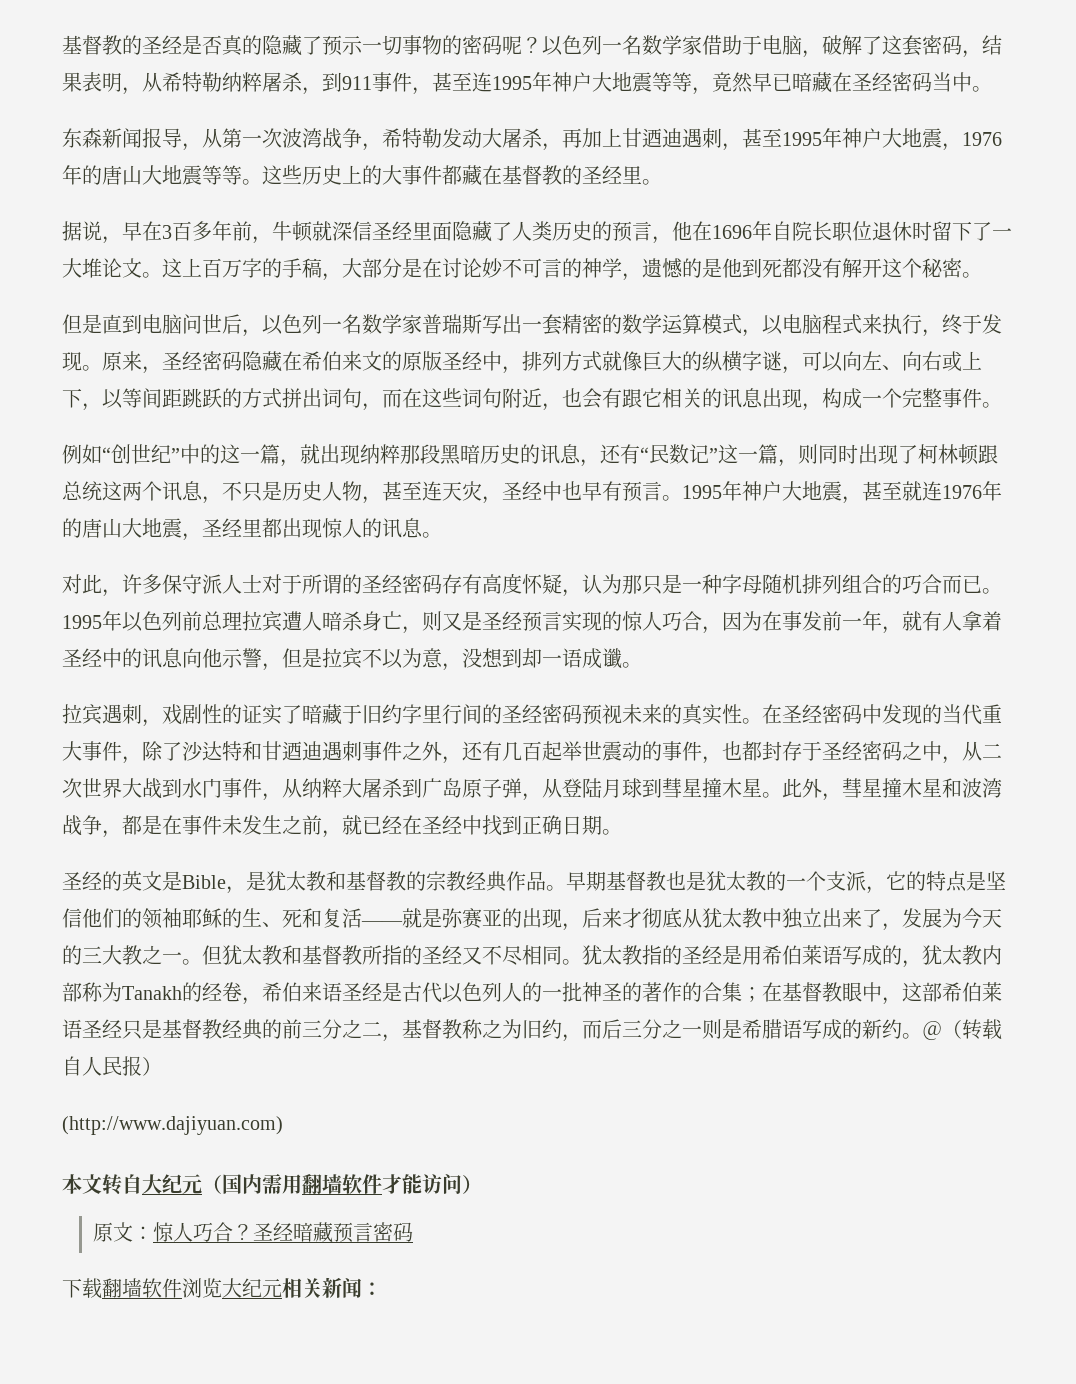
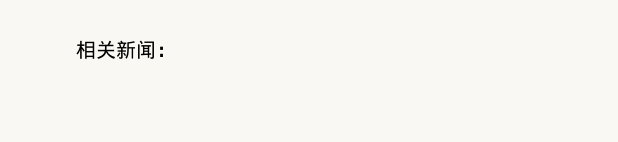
- 基督教的圣经是否真的隐藏了预示一切事物的密码呢？以色列一名数学家借助于电脑，破解了这套密码，结果表明，从希特勒纳粹屠杀，到911事件，甚至连1995年神户大地震等等，竟然早已暗藏在圣经密码当中。
- 东森新闻报导，从第一次波湾战争，希特勒发动大屠杀，再加上甘迺迪遇刺，甚至1995年神户大地震，1976年的唐山大地震等等。这些历史上的大事件都藏在基督教的圣经里。
- 据说，早在3百多年前，牛顿就深信圣经里面隐藏了人类历史的预言，他在1696年自院长职位退休时留下了一大堆论文。这上百万字的手稿，大部分是在讨论妙不可言的神学，遗憾的是他到死都没有解开这个秘密。
- 但是直到电脑问世后，以色列一名数学家普瑞斯写出一套精密的数学运算模式，以电脑程式来执行，终于发现。原来，圣经密码隐藏在希伯来文的原版圣经中，排列方式就像巨大的纵横字谜，可以向左、向右或上下，以等间距跳跃的方式拼出词句，而在这些词句附近，也会有跟它相关的讯息出现，构成一个完整事件。
- 例如“创世纪”中的这一篇，就出现纳粹那段黑暗历史的讯息，还有“民数记”这一篇，则同时出现了柯林顿跟总统这两个讯息，不只是历史人物，甚至连天灾，圣经中也早有预言。1995年神户大地震，甚至就连1976年的唐山大地震，圣经里都出现惊人的讯息。
- 对此，许多保守派人士对于所谓的圣经密码存有高度怀疑，认为那只是一种字母随机排列组合的巧合而已。1995年以色列前总理拉宾遭人暗杀身亡，则又是圣经预言实现的惊人巧合，因为在事发前一年，就有人拿着圣经中的讯息向他示警，但是拉宾不以为意，没想到却一语成谶。
- 拉宾遇刺，戏剧性的证实了暗藏于旧约字里行间的圣经密码预视未来的真实性。在圣经密码中发现的当代重大事件，除了沙达特和甘迺迪遇刺事件之外，还有几百起举世震动的事件，也都封存于圣经密码之中，从二次世界大战到水门事件，从纳粹大屠杀到广岛原子弹，从登陆月球到彗星撞木星。此外，彗星撞木星和波湾战争，都是在事件未发生之前，就已经在圣经中找到正确日期。
- 圣经的英文是Bible，是犹太教和基督教的宗教经典作品。早期基督教也是犹太教的一个支派，它的特点是坚信他们的领袖耶稣的生、死和复活——就是弥赛亚的出现，后来才彻底从犹太教中独立出来了，发展为今天的三大教之一。但犹太教和基督教所指的圣经又不尽相同。犹太教指的圣经是用希伯莱语写成的，犹太教内部称为Tanakh的经卷，希伯来语圣经是古代以色列人的一批神圣的著作的合集；在基督教眼中，这部希伯莱语圣经只是基督教经典的前三分之二，基督教称之为旧约，而后三分之一则是希腊语写成的新约。＠（转载自人民报）
- (http://www.dajiyuan.com)
- 本文转自大纪元（国内需用翻墙软件才能访问）
- 原文：惊人巧合？圣经暗藏预言密码
- 下载翻墙软件浏览大纪元相关新闻：
+ 相关新闻：

